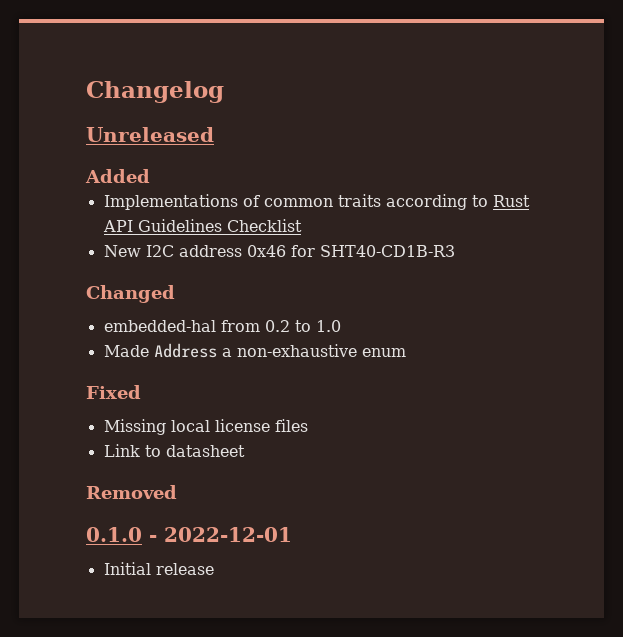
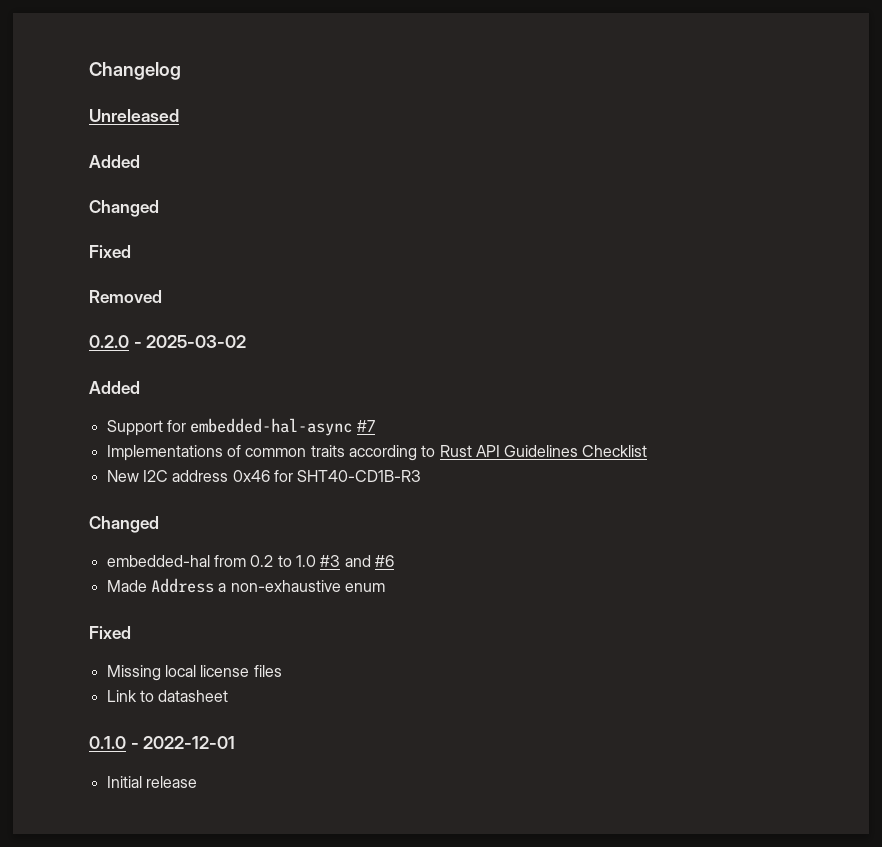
  Unreleased
  Added
+ Changed
+ Fixed
+ Removed
+ 0.2.0 - 2025-03-02
+ Added
+ Support for embedded-hal-async #7
- embedded-hal from 0.2 to 1.0
+ embedded-hal from 0.2 to 1.0 #3 and #6
- Removed

